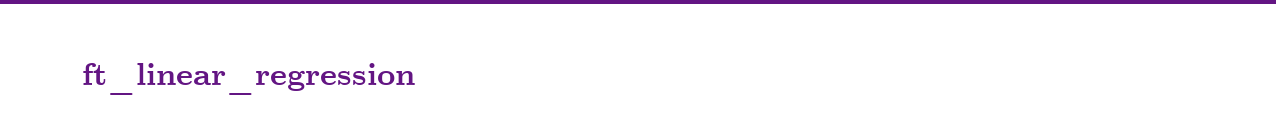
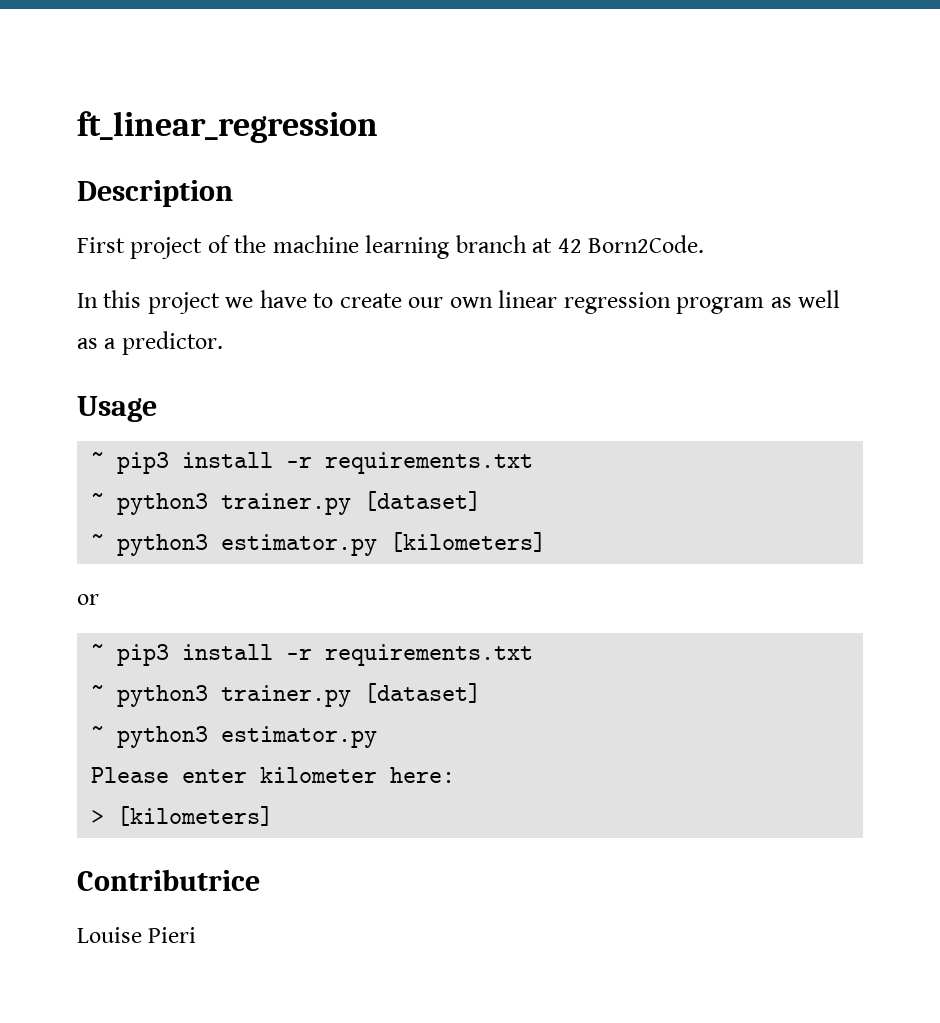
+ Description
+ First project of the machine learning branch at 42 Born2Code.
+ In this project we have to create our own linear regression program as well as a predictor.
+ Usage
+ ~ pip3 install -r requirements.txt
+ ~ python3 trainer.py [dataset]
+ ~ python3 estimator.py [kilometers]
+ or
+ ~ pip3 install -r requirements.txt
+ ~ python3 trainer.py [dataset]
+ ~ python3 estimator.py
+ Please enter kilometer here:
+ > [kilometers]
+ Contributrice
+ Louise Pieri

